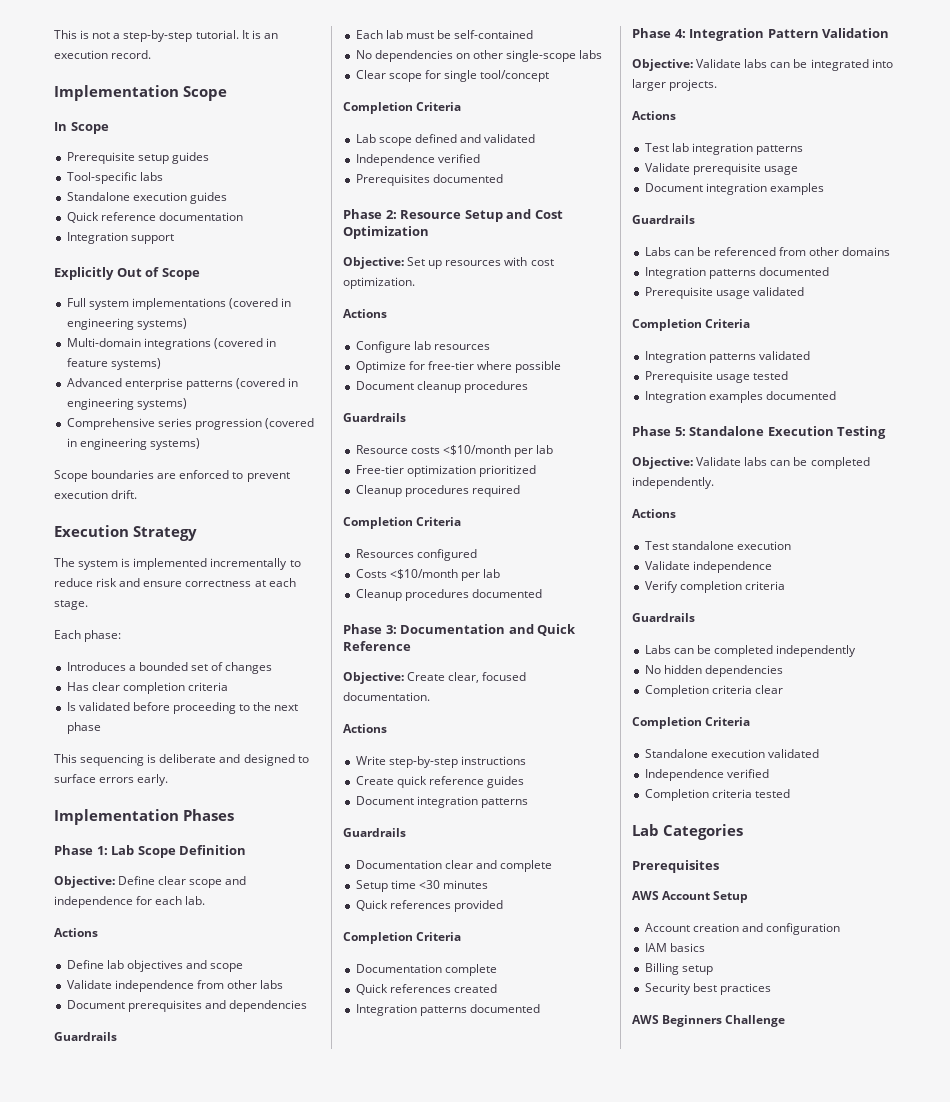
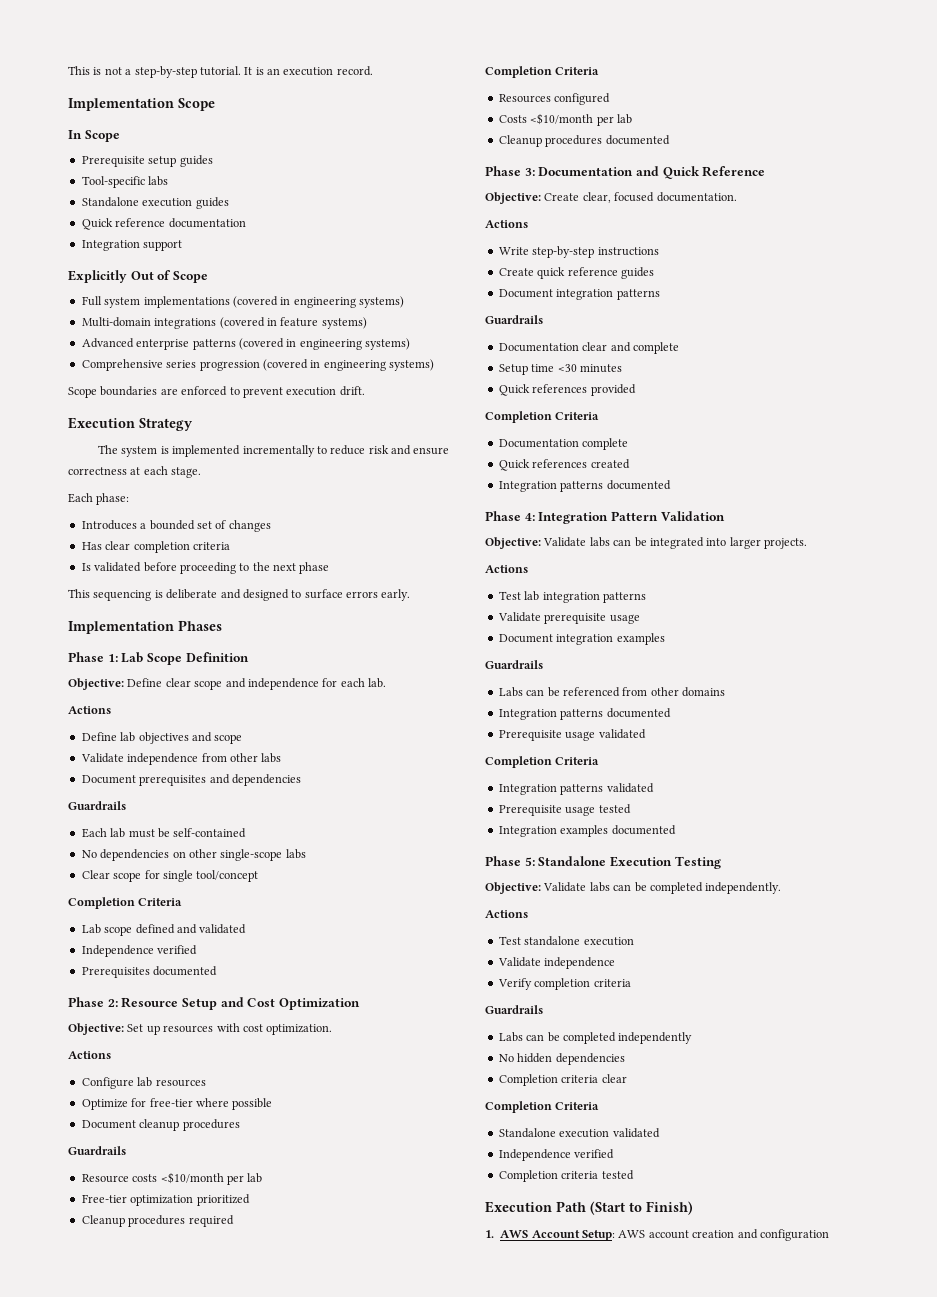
- Lab Categories
- Prerequisites
- AWS Account Setup
- Account creation and configuration
- IAM basics
- Billing setup
- Security best practices
- AWS Beginners Challenge
+ Execution Path (Start to Finish)
+ 1. AWS Account Setup: AWS account creation and configuration

